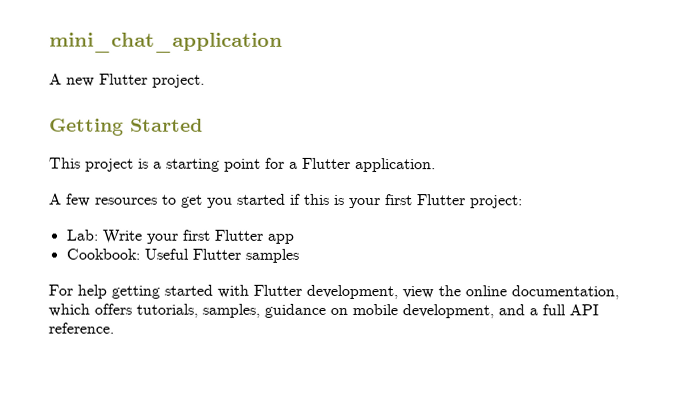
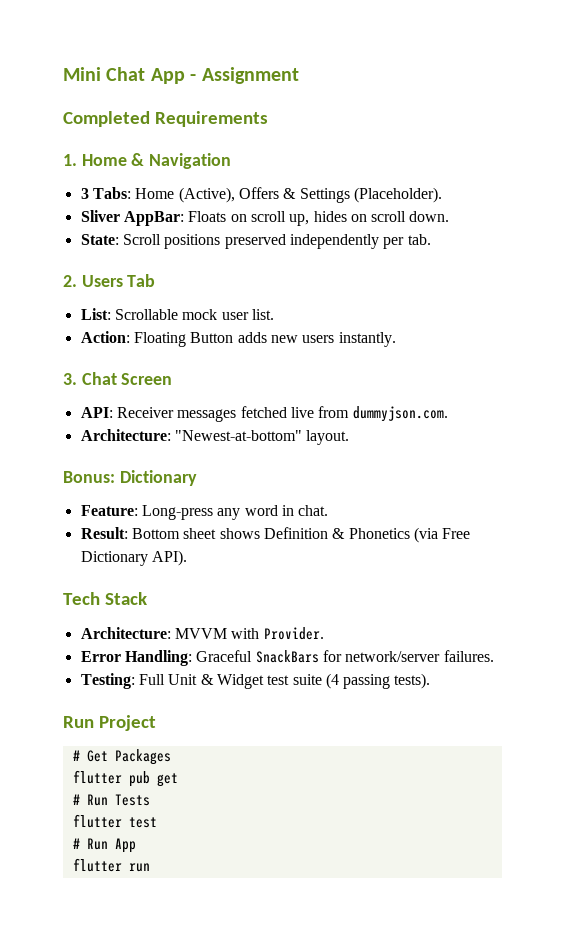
- mini_chat_application
- A new Flutter project.
- Getting Started
- This project is a starting point for a Flutter application.
- A few resources to get you started if this is your first Flutter project:
- Lab: Write your first Flutter app
- Cookbook: Useful Flutter samples
- For help getting started with Flutter development, view the online documentation, which offers tutorials, samples, guidance on mobile development, and a full API reference.
+ Mini Chat App - Assignment
+ Completed Requirements
+ 1. Home & Navigation
+ 3 Tabs: Home (Active), Offers & Settings (Placeholder).
+ Sliver AppBar: Floats on scroll up, hides on scroll down.
+ State: Scroll positions preserved independently per tab.
+ 2. Users Tab
+ List: Scrollable mock user list.
+ Action: Floating Button adds new users instantly.
+ 3. Chat Screen
+ API: Receiver messages fetched live from dummyjson.com.
+ Architecture: "Newest-at-bottom" layout.
+ Bonus: Dictionary
+ Feature: Long-press any word in chat.
+ Result: Bottom sheet shows Definition & Phonetics (via Free Dictionary API).
+ Tech Stack
+ Architecture: MVVM with Provider.
+ Error Handling: Graceful SnackBars for network/server failures.
+ Testing: Full Unit & Widget test suite (4 passing tests).
+ Run Project
+ # Get Packages
+ flutter pub get
+ # Run Tests
+ flutter test
+ # Run App
+ flutter run

